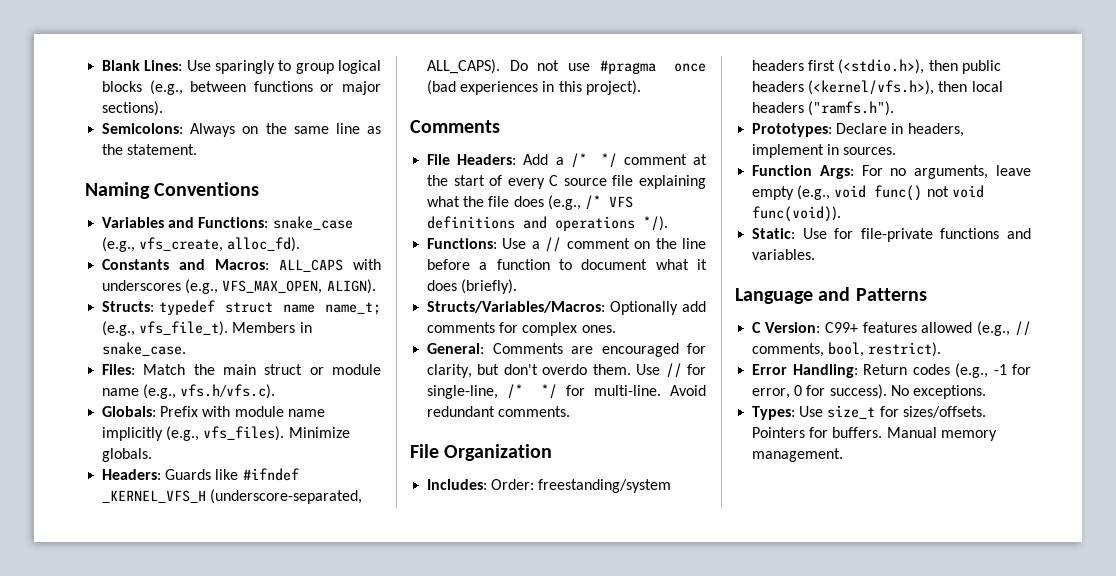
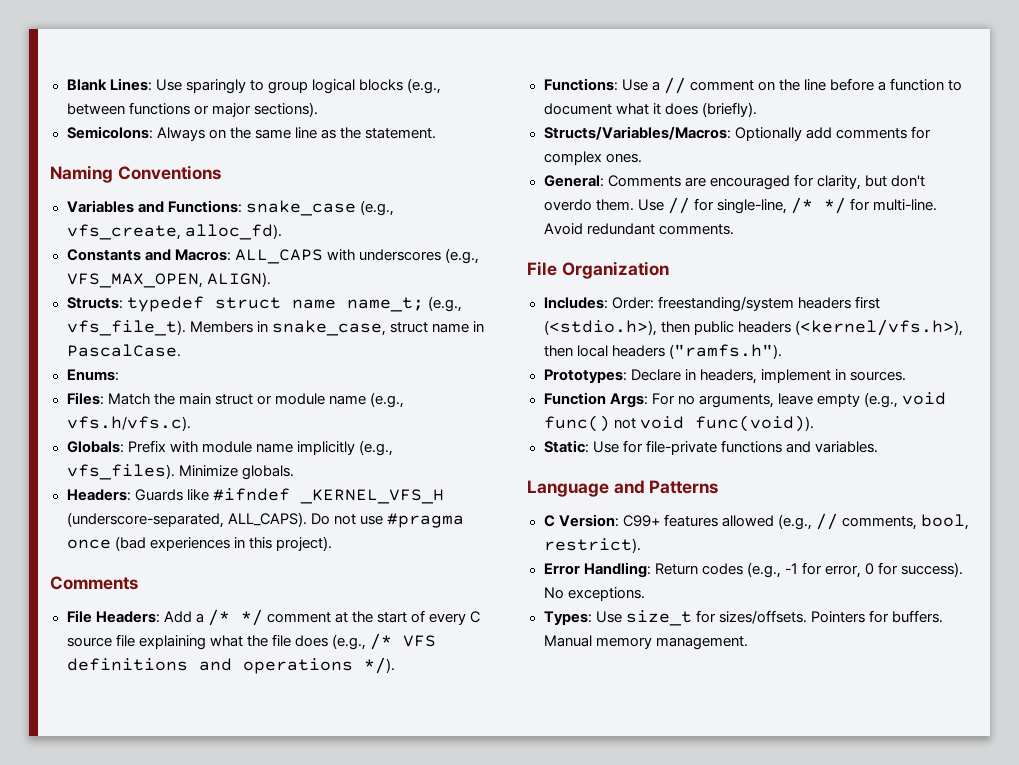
- Members in snake_case.
+ Members in snake_case, struct name in PascalCase.
+ Enums:

